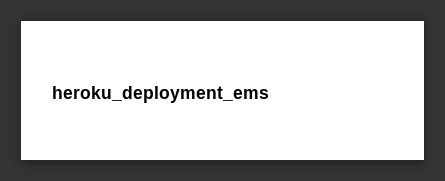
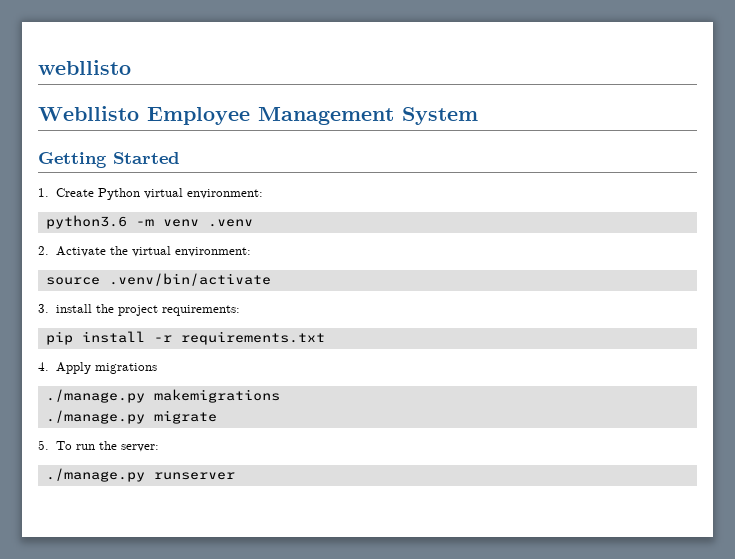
- heroku_deployment_ems
+ webllisto
+ Webllisto Employee Management System
+ Getting Started
+ 1. Create Python virtual environment:
+ python3.6 -m venv .venv
+ 2. Activate the virtual environment:
+ source .venv/bin/activate
+ 3. install the project requirements:
+ pip install -r requirements.txt
+ 4. Apply migrations
+ ./manage.py makemigrations
+ ./manage.py migrate
+ 5. To run the server:
+ ./manage.py runserver

